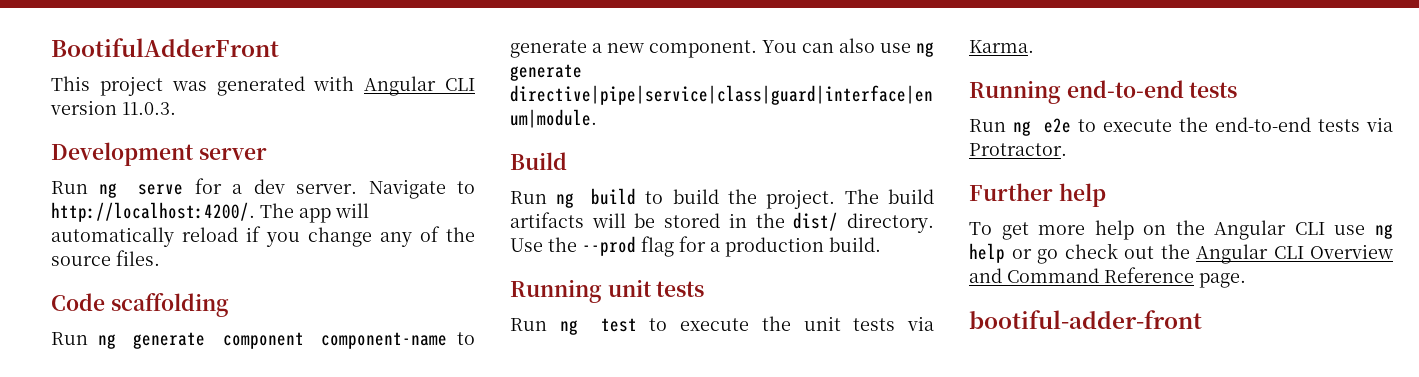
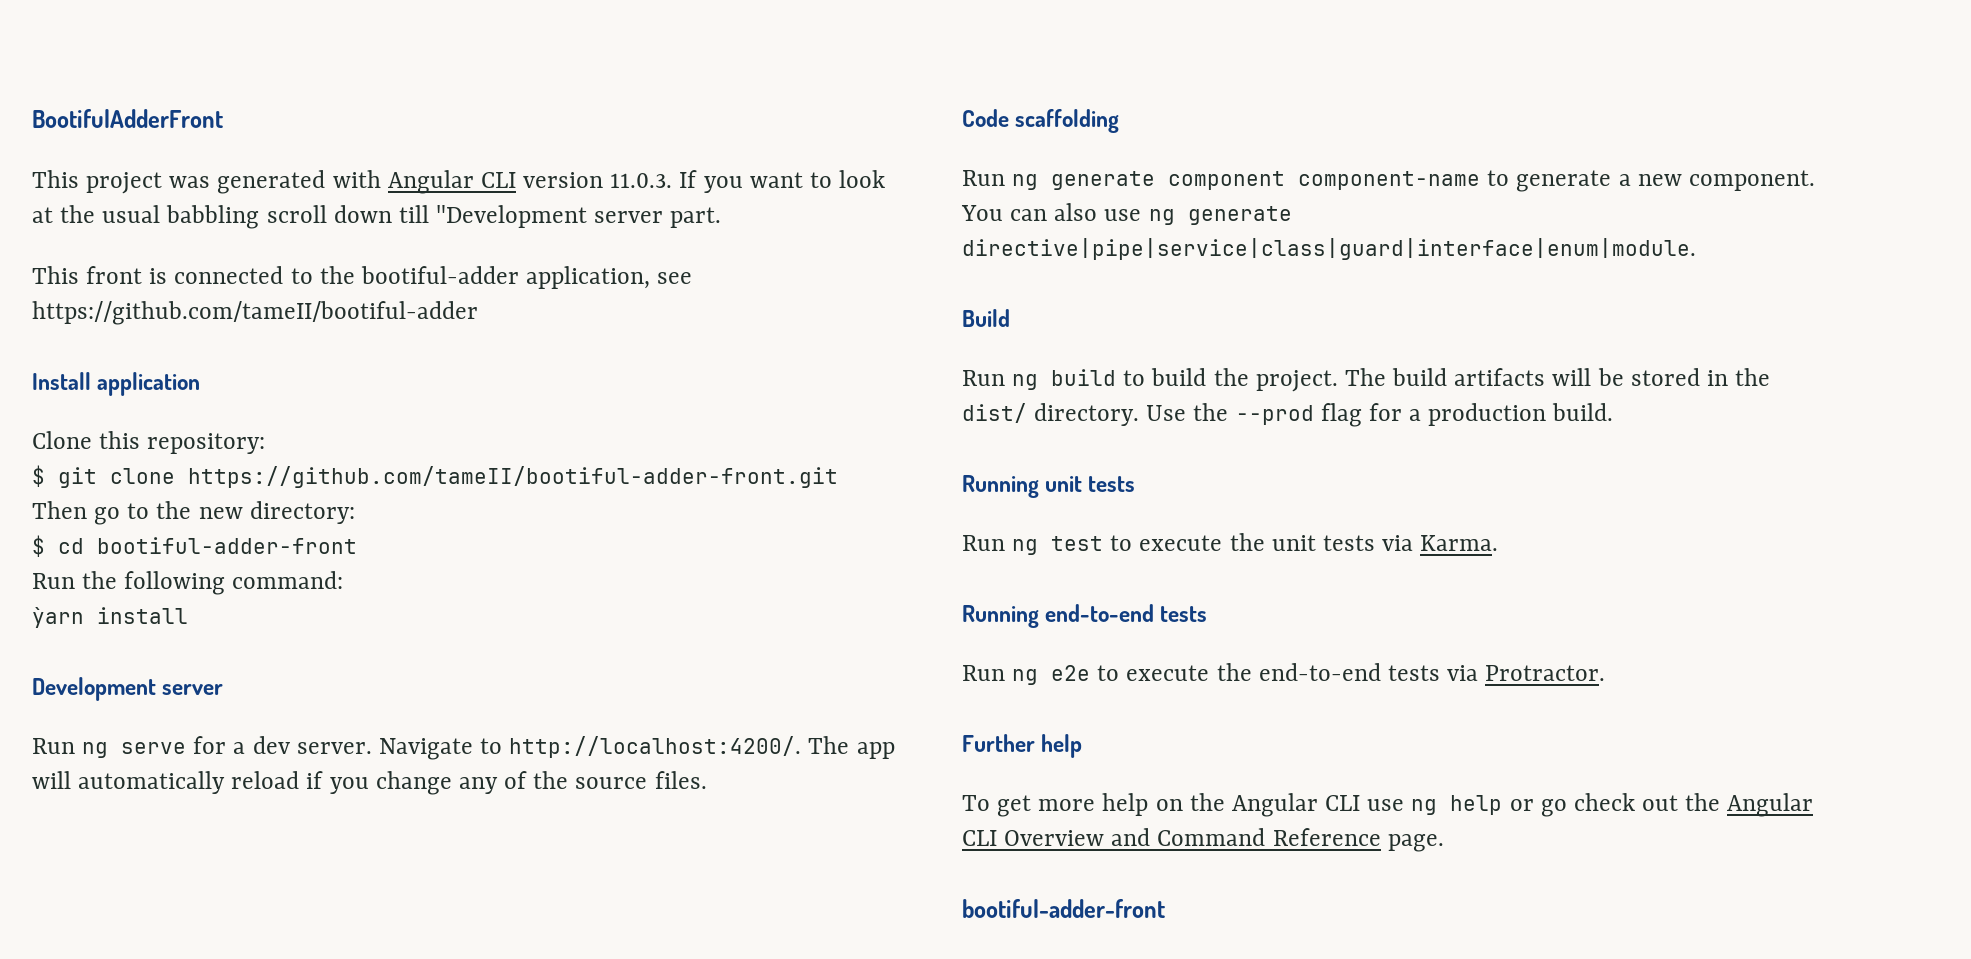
- This project was generated with Angular CLI version 11.0.3.
+ This project was generated with Angular CLI version 11.0.3. If you want to look at the usual babbling scroll down till "Development server part.
+ This front is connected to the bootiful-adder application, see https://github.com/tameII/bootiful-adder
+ Install application
+ Clone this repository:
+ $ git clone https://github.com/tameII/bootiful-adder-front.git
+ Then go to the new directory:
+ $ cd bootiful-adder-front
+ Run the following command:
+ ỳarn install

